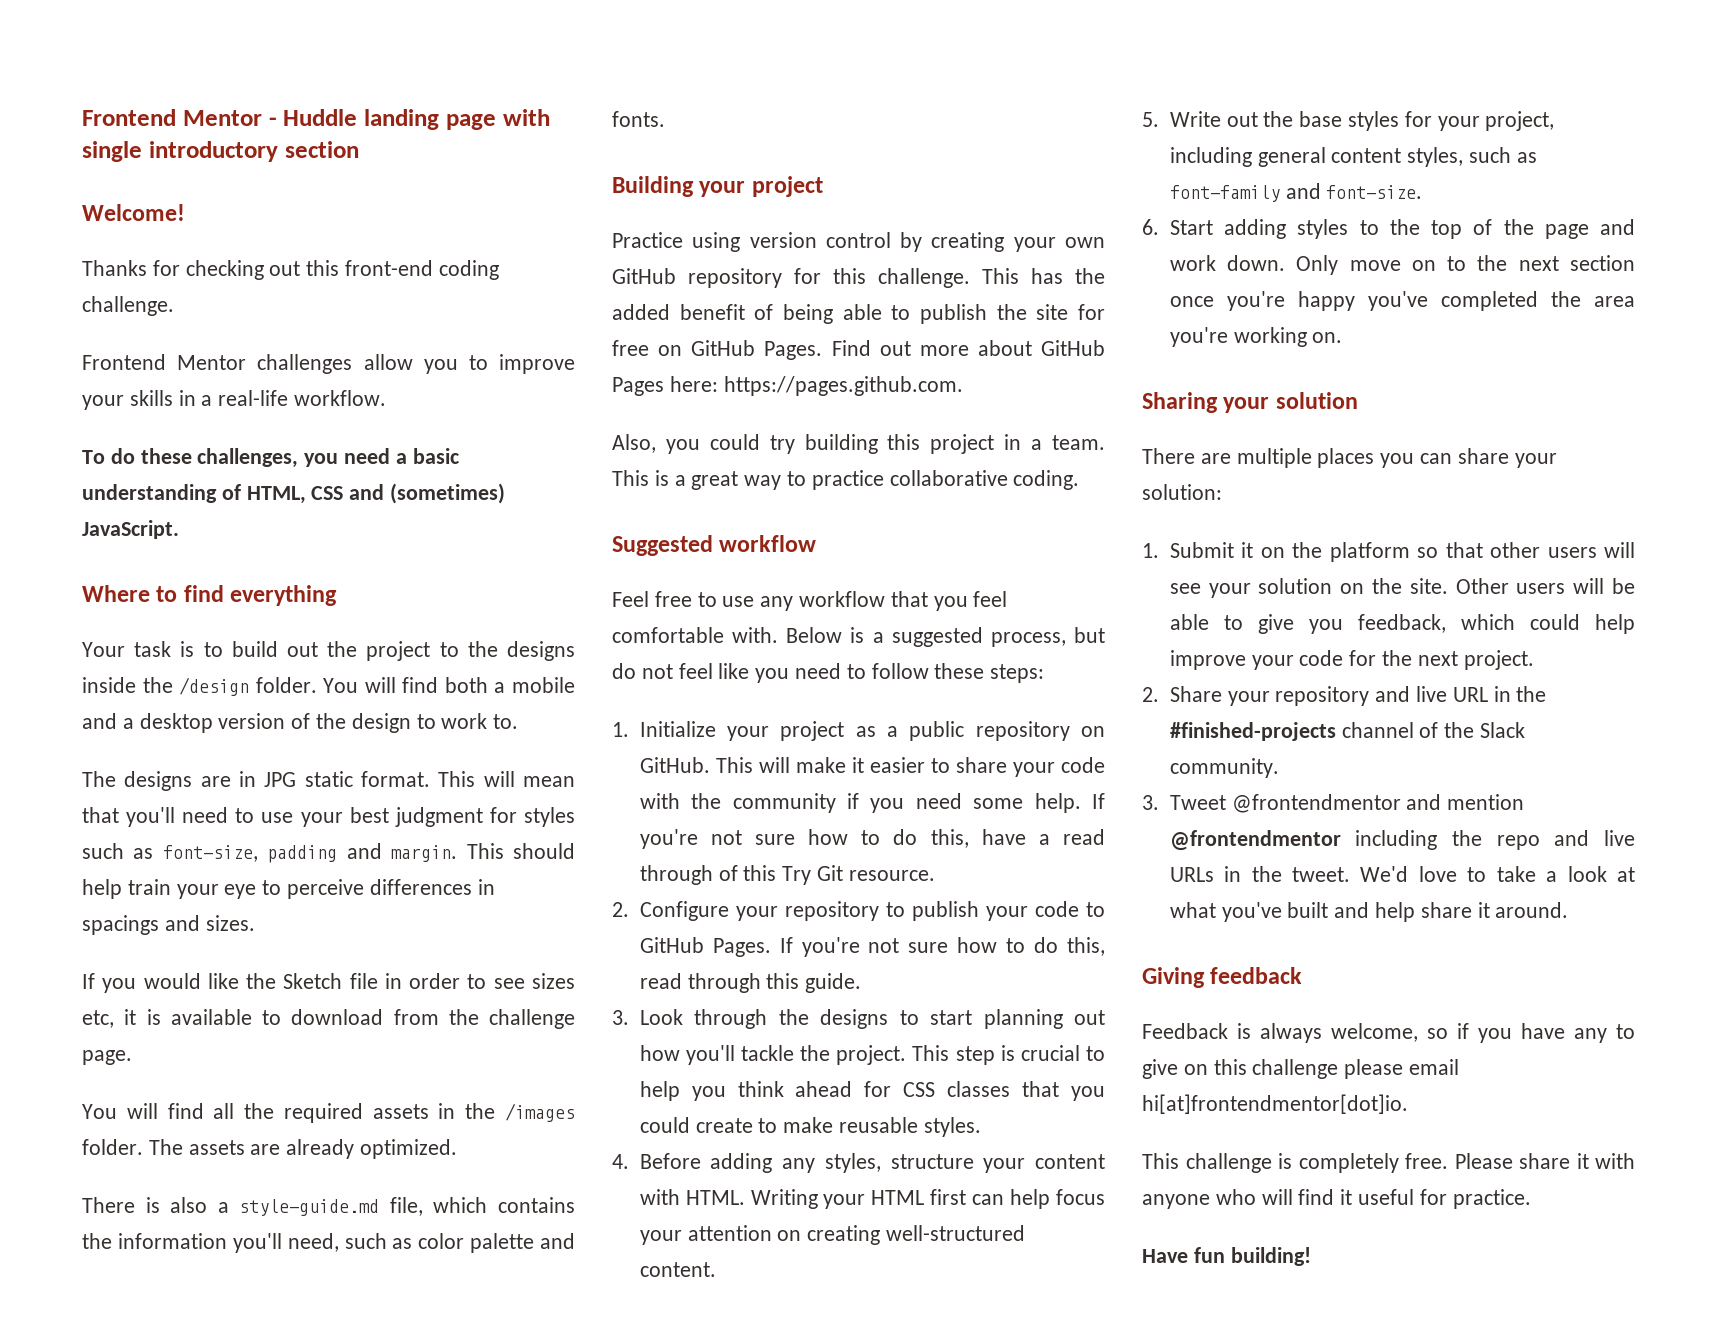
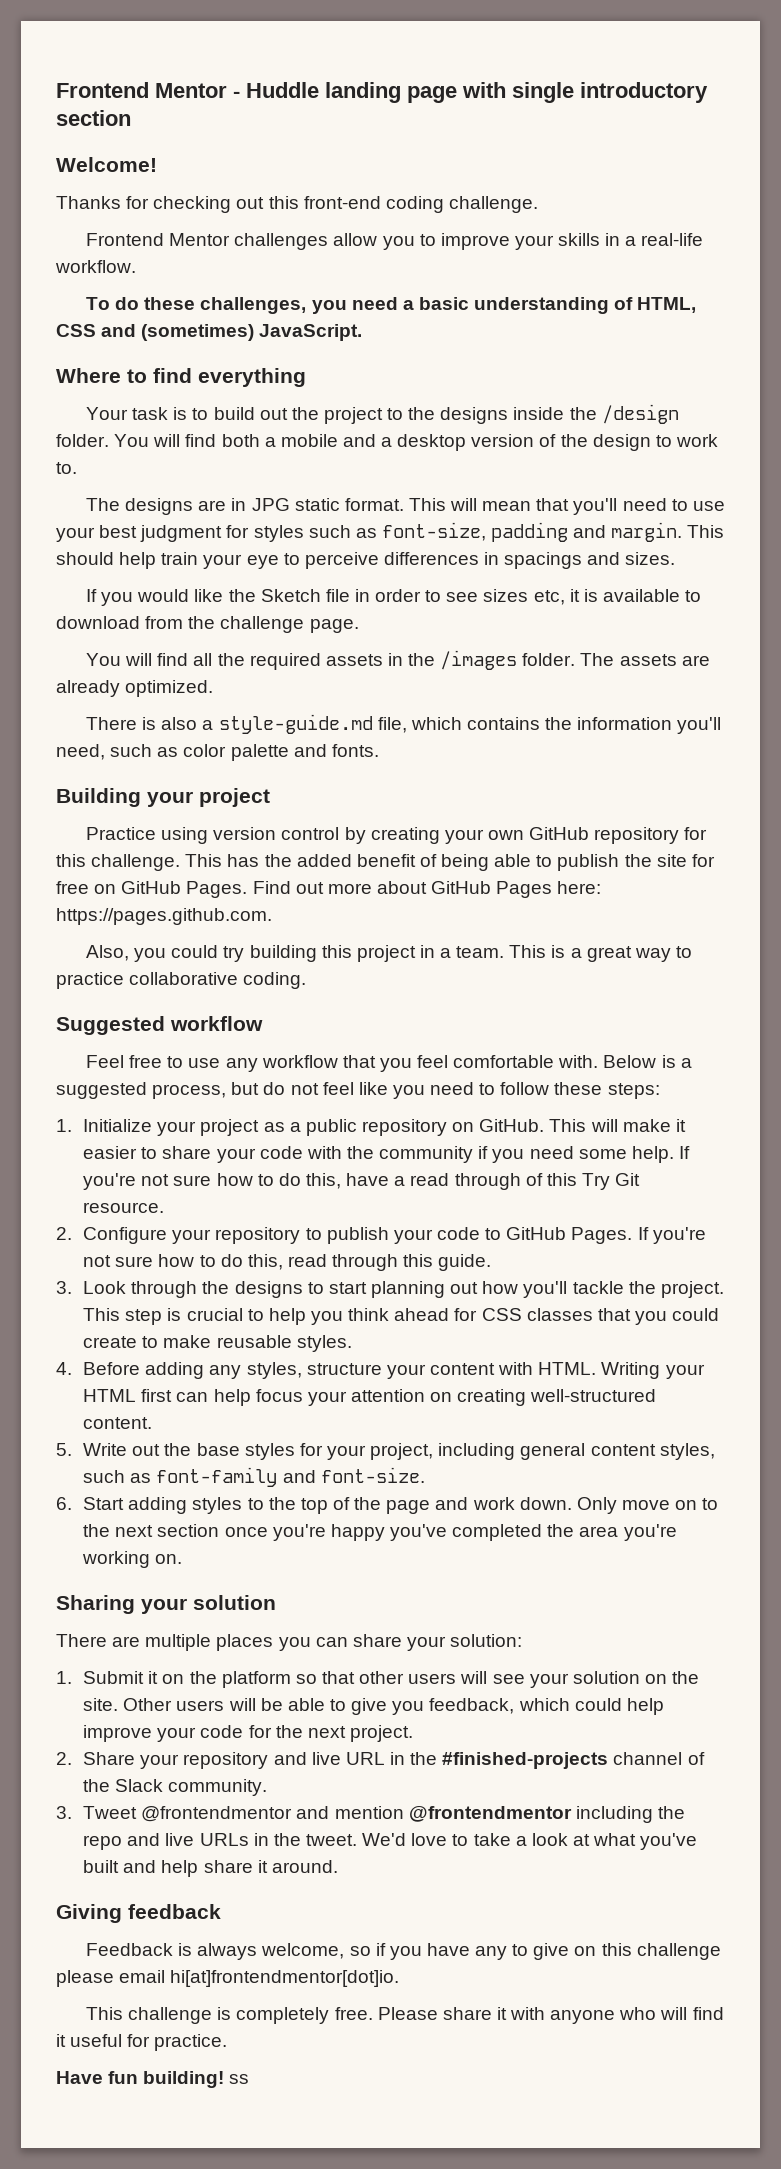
- Have fun building!
+ Have fun building! ss

